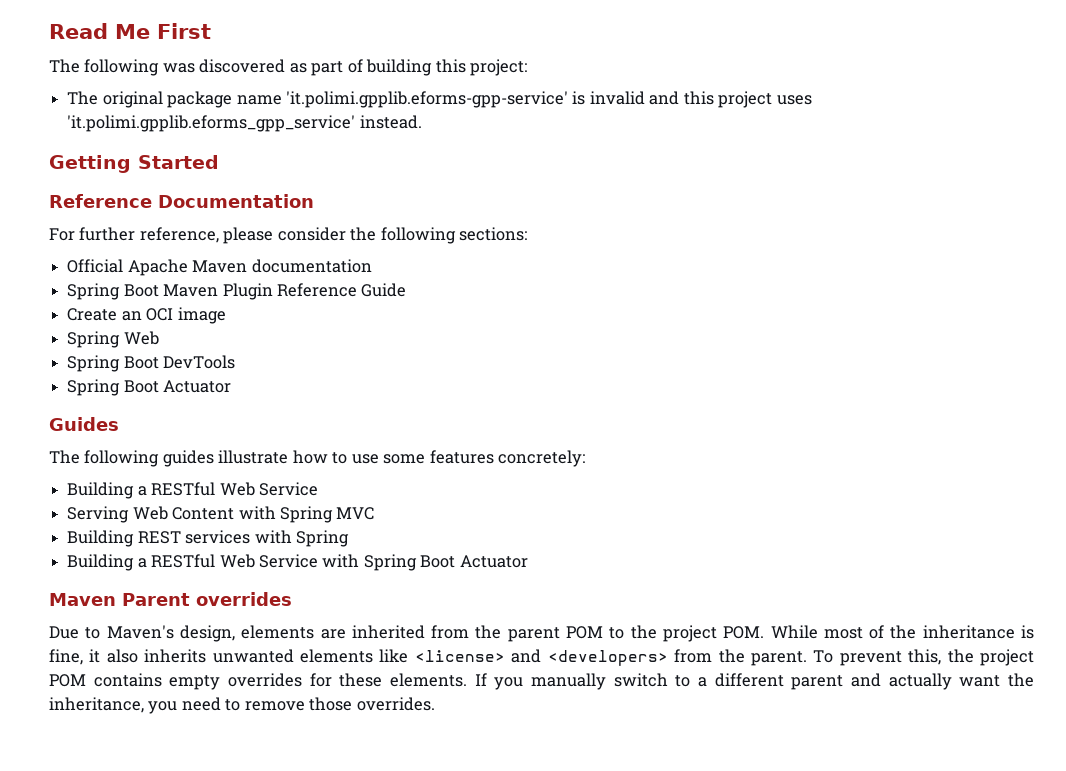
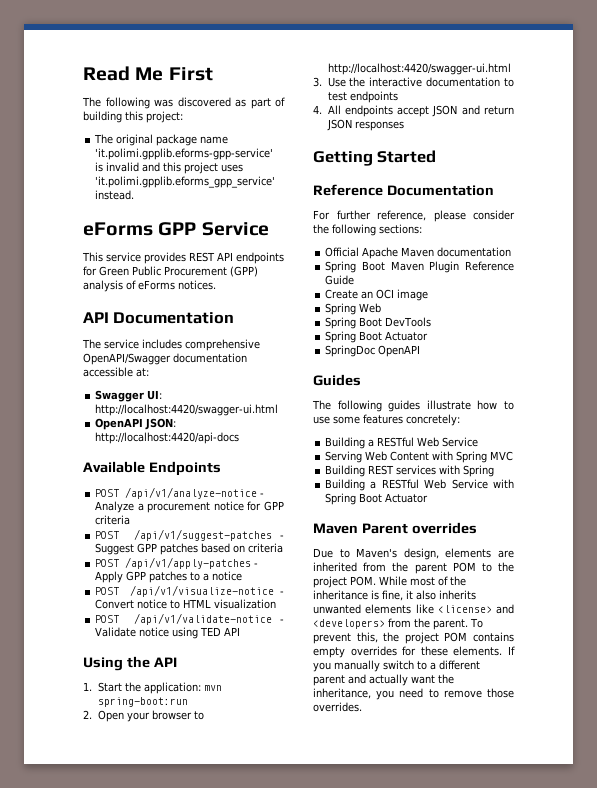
+ eForms GPP Service
+ This service provides REST API endpoints for Green Public Procurement (GPP) analysis of eForms notices.
+ API Documentation
+ The service includes comprehensive OpenAPI/Swagger documentation accessible at:
+ Swagger UI: http://localhost:4420/swagger-ui.html
+ OpenAPI JSON: http://localhost:4420/api-docs
+ Available Endpoints
+ POST /api/v1/analyze-notice - Analyze a procurement notice for GPP criteria
+ POST /api/v1/suggest-patches - Suggest GPP patches based on criteria
+ POST /api/v1/apply-patches - Apply GPP patches to a notice
+ POST /api/v1/visualize-notice - Convert notice to HTML visualization
+ POST /api/v1/validate-notice - Validate notice using TED API
+ Using the API
+ 1. Start the application: mvn spring-boot:run
+ 2. Open your browser to http://localhost:4420/swagger-ui.html
+ 3. Use the interactive documentation to test endpoints
+ 4. All endpoints accept JSON and return JSON responses
+ SpringDoc OpenAPI

